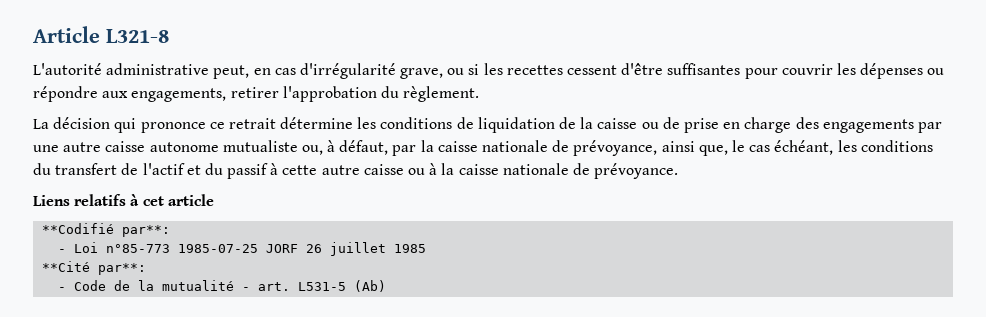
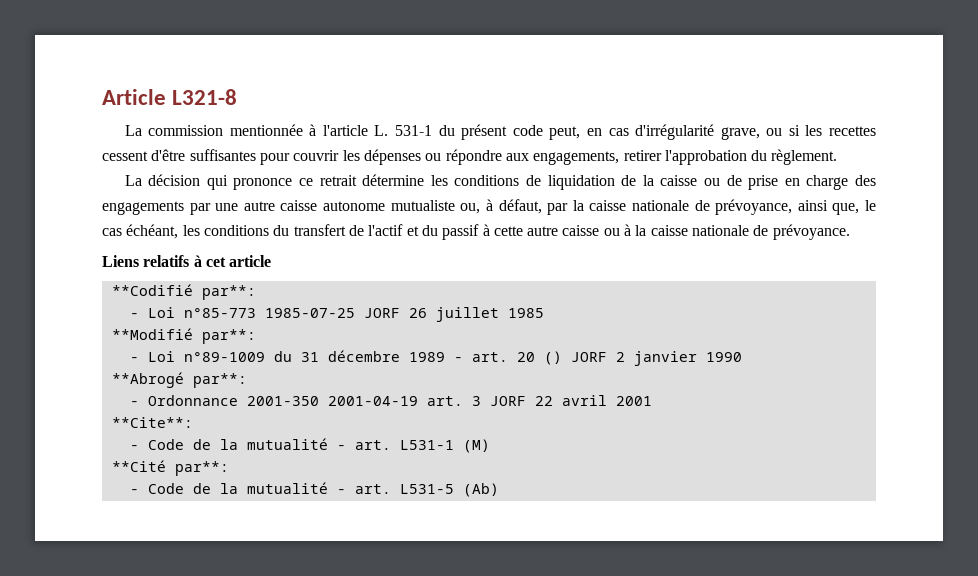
- L'autorité administrative peut, en cas d'irrégularité grave, ou si les recettes cessent d'être suffisantes pour couvrir les dépenses ou répondre aux engagements, retirer l'approbation du règlement.
+ La commission mentionnée à l'article L. 531-1 du présent code peut, en cas d'irrégularité grave, ou si les recettes cessent d'être suffisantes pour couvrir les dépenses ou répondre aux engagements, retirer l'approbation du règlement.
+ **Modifié par**:
+ - Loi n°89-1009 du 31 décembre 1989 - art. 20 () JORF 2 janvier 1990
+ **Abrogé par**:
+ - Ordonnance 2001-350 2001-04-19 art. 3 JORF 22 avril 2001
+ **Cite**:
+ - Code de la mutualité - art. L531-1 (M)

